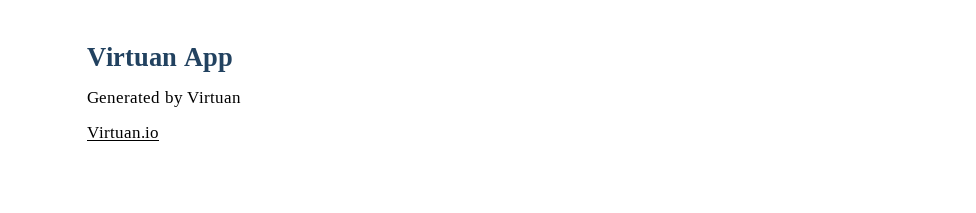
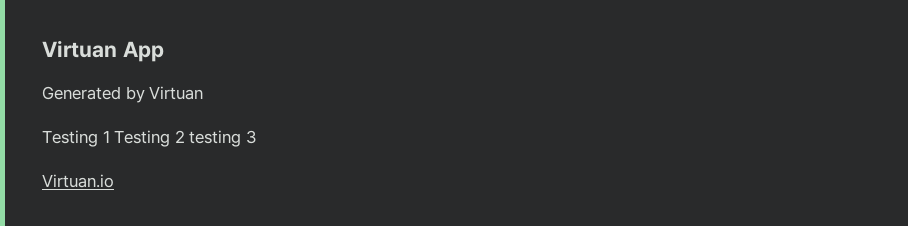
+ Testing 1 Testing 2 testing 3

